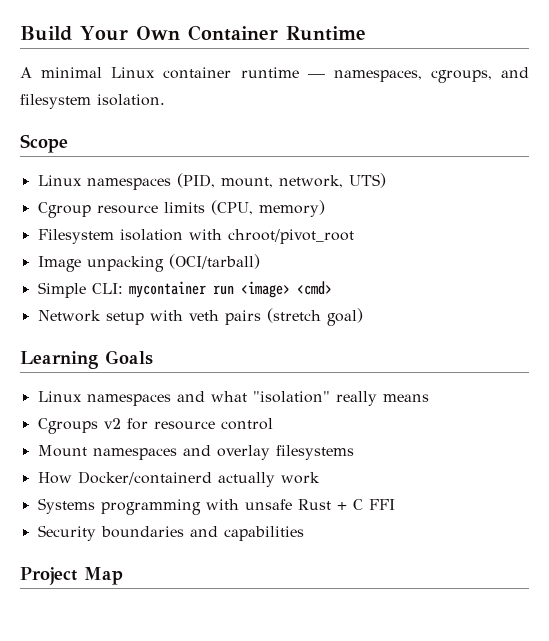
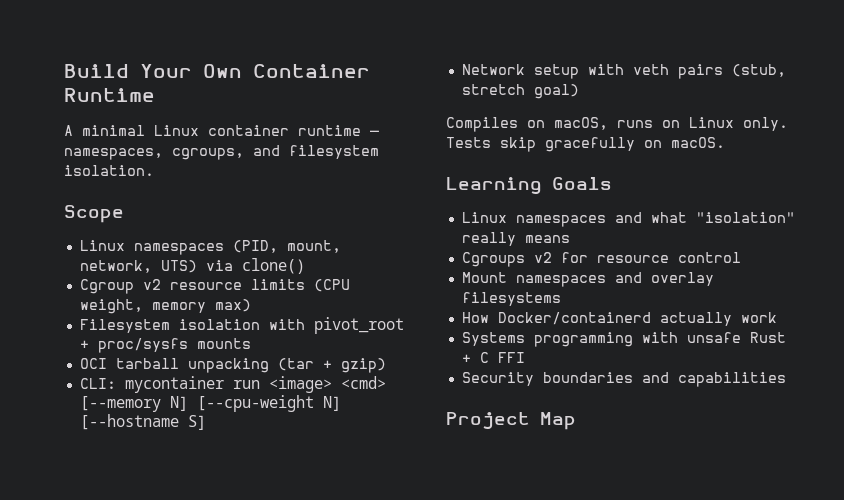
- Linux namespaces (PID, mount, network, UTS)
+ Linux namespaces (PID, mount, network, UTS) via clone()
- Cgroup resource limits (CPU, memory)
+ Cgroup v2 resource limits (CPU weight, memory max)
- Filesystem isolation with chroot/pivot_root
- Image unpacking (OCI/tarball)
- Simple CLI: mycontainer run <image> <cmd>
+ Filesystem isolation with pivot_root + proc/sysfs mounts
+ OCI tarball unpacking (tar + gzip)
+ CLI: mycontainer run <image> <cmd> [--memory N] [--cpu-weight N] [--hostname S]
- Network setup with veth pairs (stretch goal)
+ Network setup with veth pairs (stub, stretch goal)
+ Compiles on macOS, runs on Linux only. Tests skip gracefully on macOS.

